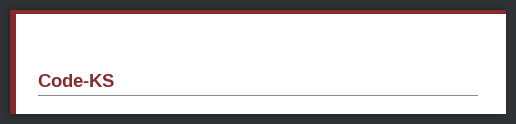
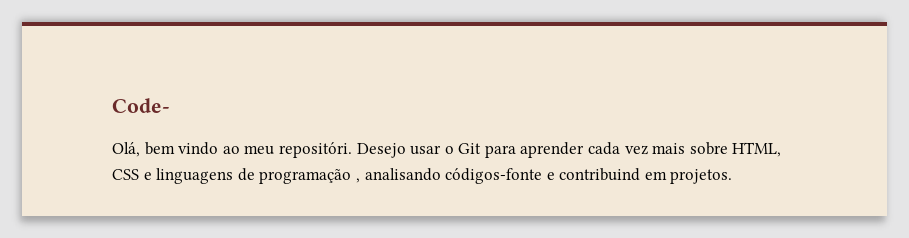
- Code-KS
+ Code-
+ Olá, bem vindo ao meu repositóri. Desejo usar o Git para aprender cada vez mais sobre HTML, CSS e linguagens de programação , analisando códigos-fonte e contribuind em projetos.

